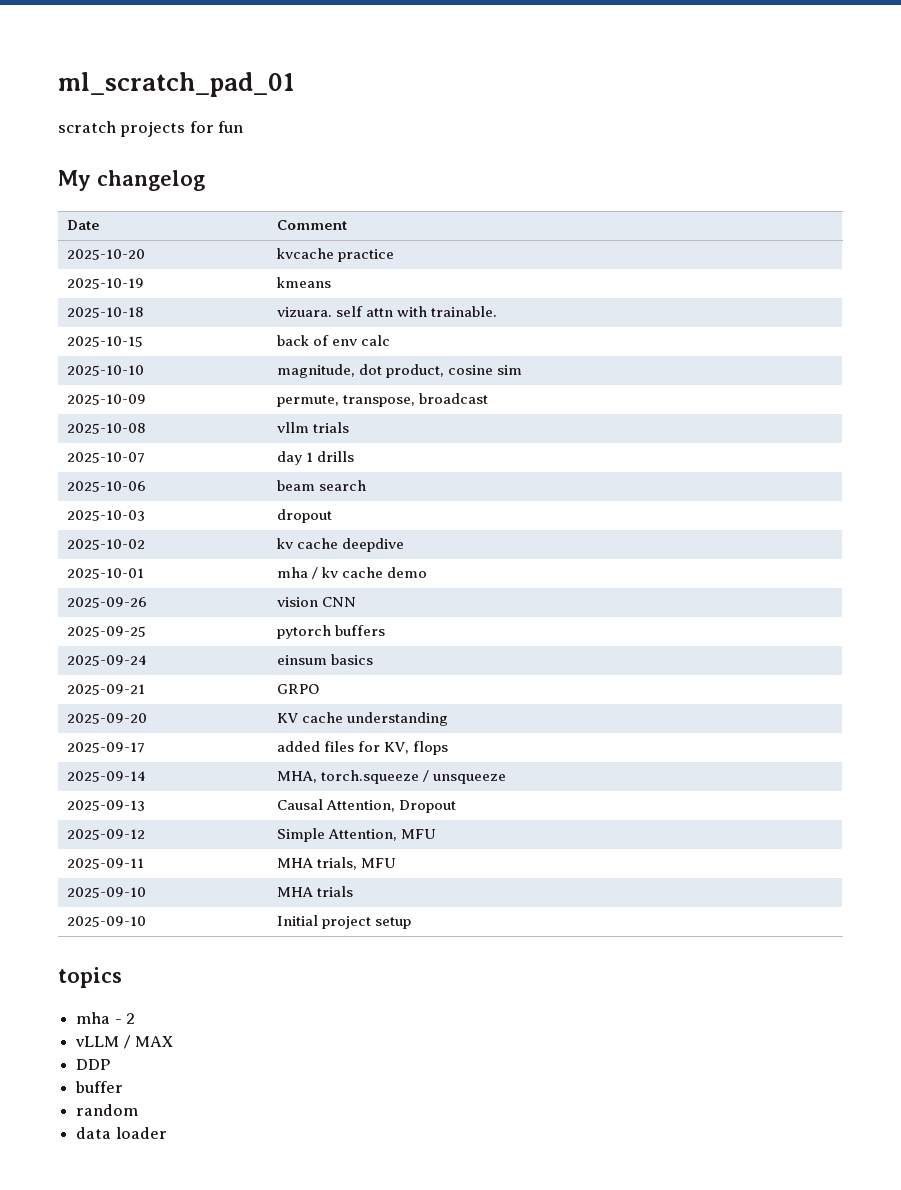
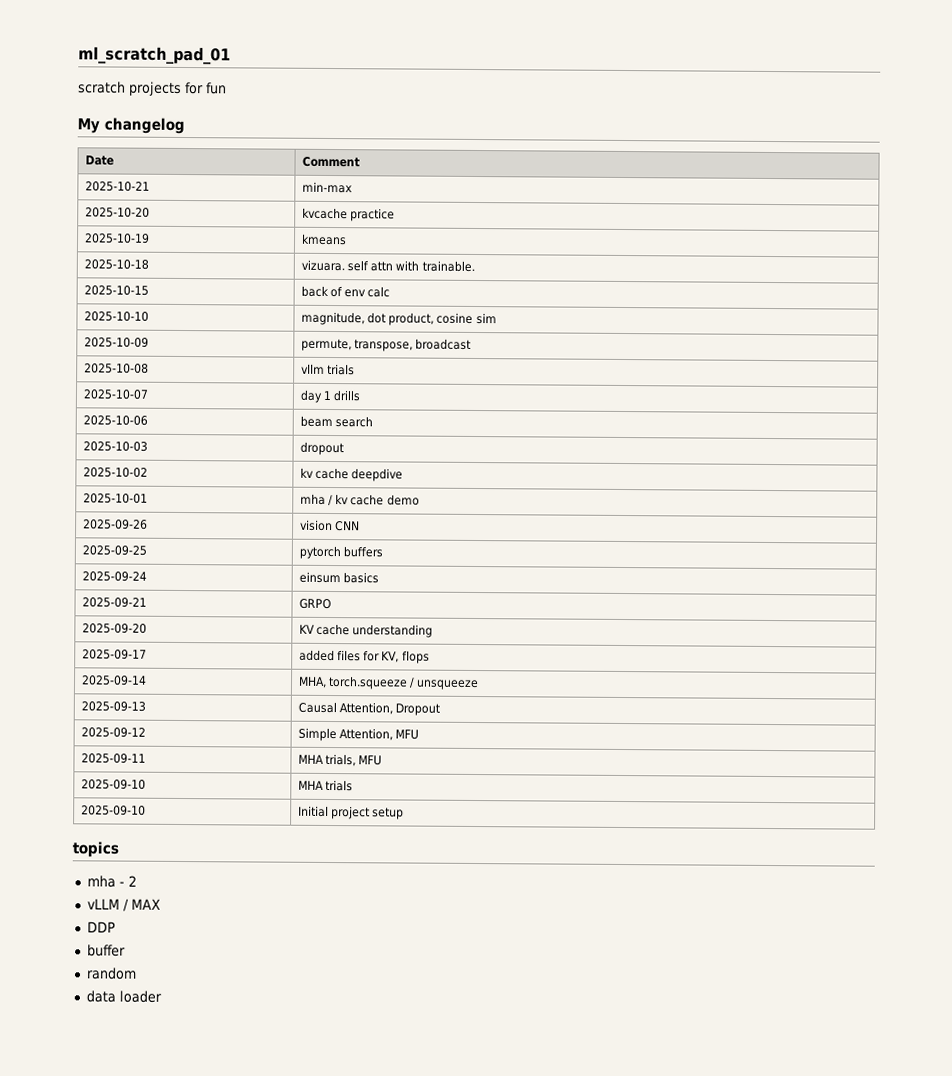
+ 2025-10-21 | min-max

